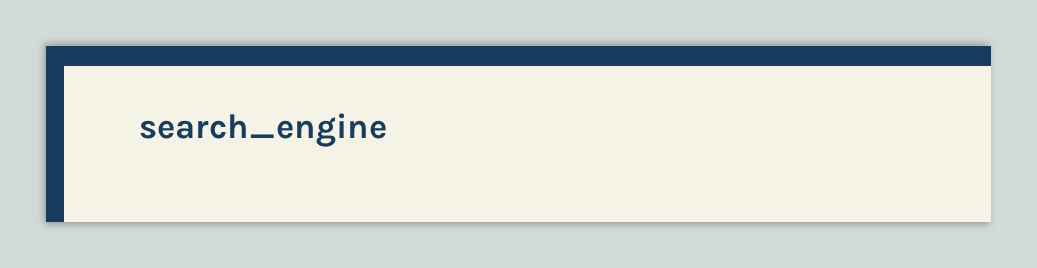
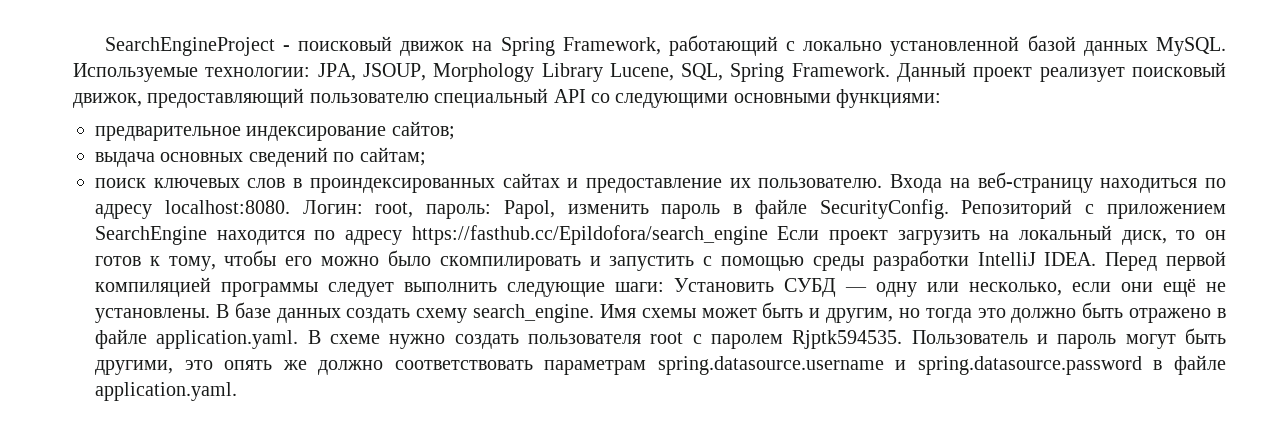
- search_engine
+ SearchEngineProject - поисковый движок на Spring Framework, работающий с локально установленной базой данных MySQL. Используемые технологии: JPA, JSOUP, Morphology Library Lucene, SQL, Spring Framework. Данный проект реализует поисковый движок, предоставляющий пользователю специальный API со следующими основными функциями:
+ предварительное индексирование сайтов;
+ выдача основных сведений по сайтам;
+ поиск ключевых слов в проиндексированных сайтах и предоставление их пользователю. Входа на веб-страницу находиться по адресу localhost:8080. Логин: root, пароль: Papol, изменить пароль в файле SecurityConfig. Репозиторий с приложением SearchEngine находится по адресу https://fasthub.cc/Epildofora/search_engine Если проект загрузить на локальный диск, то он готов к тому, чтобы его можно было скомпилировать и запустить с помощью среды разработки IntelliJ IDEA. Перед первой компиляцией программы следует выполнить следующие шаги: Установить СУБД — одну или несколько, если они ещё не установлены. В базе данных создать схему search_engine. Имя схемы может быть и другим, но тогда это должно быть отражено в файле application.yaml. В схеме нужно создать пользователя root с паролем Rjptk594535. Пользователь и пароль могут быть другими, это опять же должно соответствовать параметрам spring.datasource.username и spring.datasource.password в файле application.yaml.

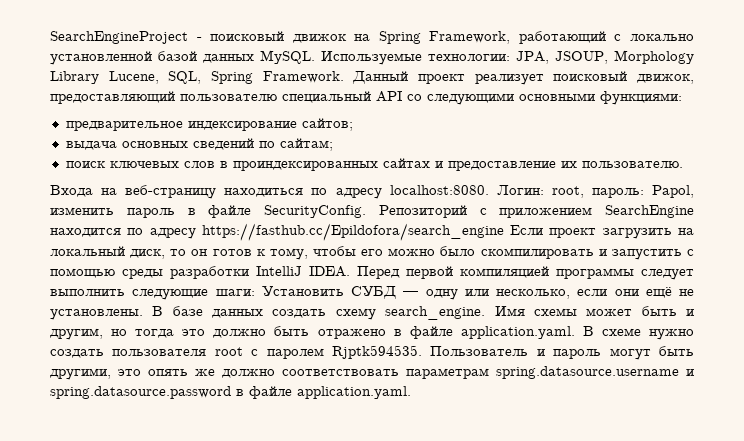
- поиск ключевых слов в проиндексированных сайтах и предоставление их пользователю. Входа на веб-страницу находиться по адресу localhost:8080.
+ поиск ключевых слов в проиндексированных сайтах и предоставление их пользователю.
+ Входа на веб-страницу находиться по адресу localhost:8080.

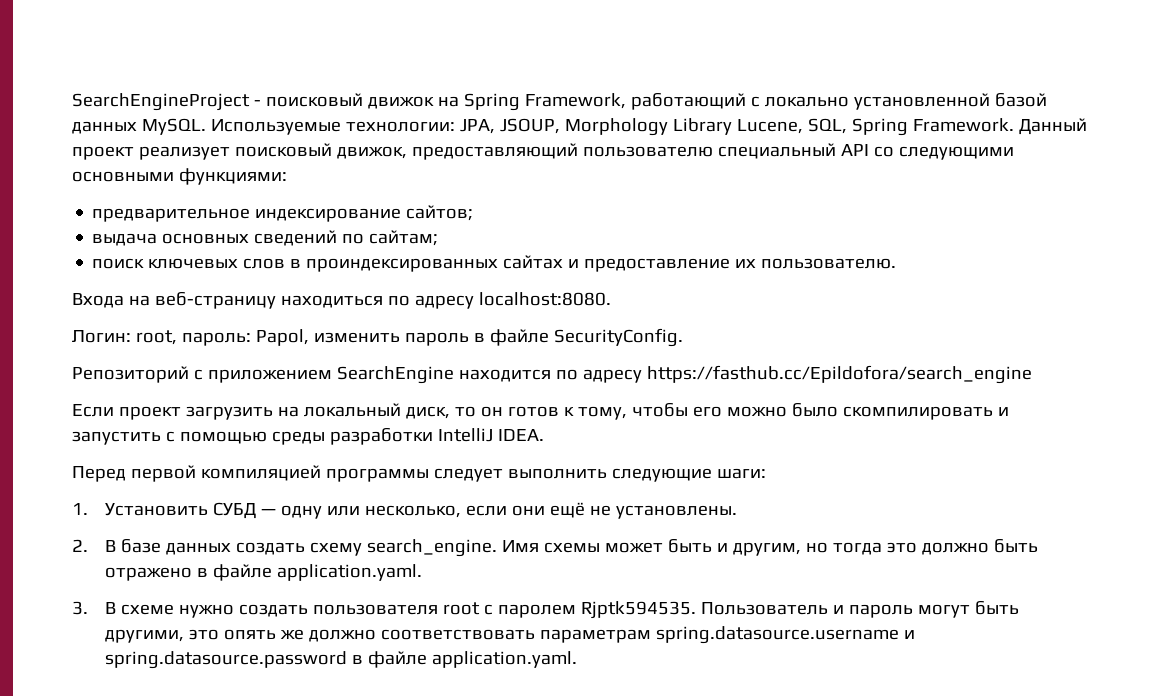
- Входа на веб-страницу находиться по адресу localhost:8080. Логин:
+ Входа на веб-страницу находиться по адресу localhost:8080.
+ Логин:
- Papol, изменить пароль в файле SecurityConfig. Репозиторий с приложением SearchEngine находится по адресу https://fasthub.cc/Epildofora/search_engine Если проект загрузить на локальный диск, то он готов к тому, чтобы его можно было скомпилировать и запустить с помощью среды разработки IntelliJ IDEA. Перед первой компиляцией программы следует выполнить следующие шаги: Установить СУБД — одну или несколько, если они ещё не установлены. В базе данных создать схему search_engine.
+ Papol, изменить пароль в файле SecurityConfig.
+ Репозиторий с приложением SearchEngine находится по адресу https://fasthub.cc/Epildofora/search_engine
+ Если проект загрузить на локальный диск, то он готов к тому, чтобы его можно было скомпилировать и запустить с помощью среды разработки IntelliJ IDEA.
+ Перед первой компиляцией программы следует выполнить следующие шаги:
+ 1. Установить СУБД — одну или несколько, если они ещё не установлены.
+ 2. В базе данных создать схему search_engine.
- Имя схемы может быть и другим, но тогда это должно быть отражено в файле application.yaml. В схеме нужно создать пользователя root с паролем Rjptk594535.
+ Имя схемы может быть и другим, но тогда это должно быть отражено в файле application.yaml.
+ 3. В схеме нужно создать пользователя root с паролем Rjptk594535.

